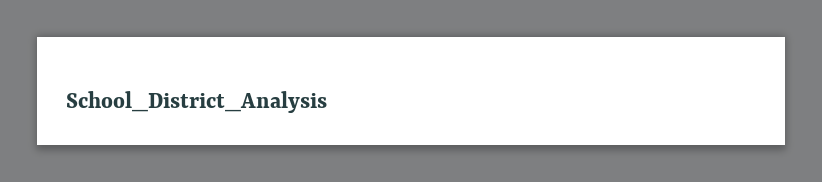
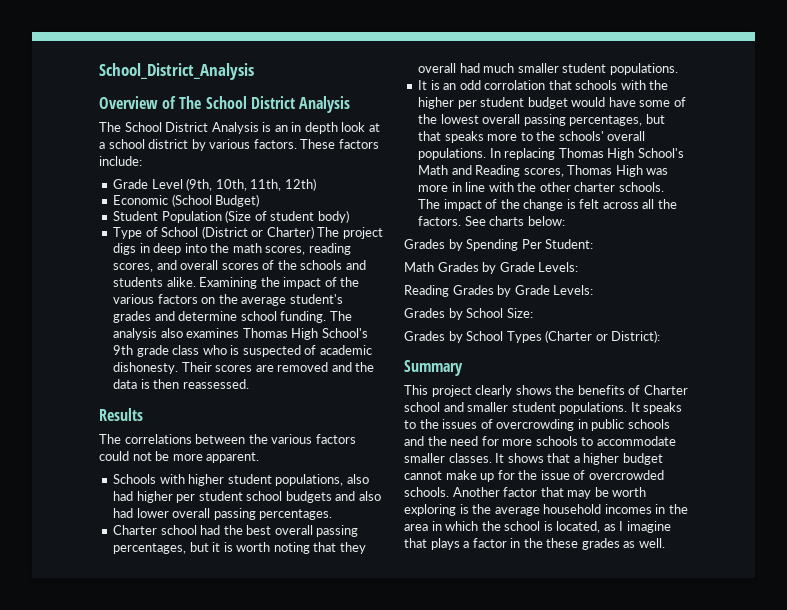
+ Overview of The School District Analysis
+ The School District Analysis is an in depth look at a school district by various factors. These factors include:
+ Grade Level (9th, 10th, 11th, 12th)
+ Economic (School Budget)
+ Student Population (Size of student body)
+ Type of School (District or Charter) The project digs in deep into the math scores, reading scores, and overall scores of the schools and students alike. Examining the impact of the various factors on the average student's grades and determine school funding. The analysis also examines Thomas High School's 9th grade class who is suspected of academic dishonesty. Their scores are removed and the data is then reassessed.
+ Results
+ The correlations between the various factors could not be more apparent.
+ Schools with higher student populations, also had higher per student school budgets and also had lower overall passing percentages.
+ Charter school had the best overall passing percentages, but it is worth noting that they overall had much smaller student populations.
+ It is an odd corrolation that schools with the higher per student budget would have some of the lowest overall passing percentages, but that speaks more to the schools' overall populations. In replacing Thomas High School's Math and Reading scores, Thomas High was more in line with the other charter schools. The impact of the change is felt across all the factors. See charts below:
+ Grades by Spending Per Student:
+ Math Grades by Grade Levels:
+ Reading Grades by Grade Levels:
+ Grades by School Size:
+ Grades by School Types (Charter or District):
+ Summary
+ This project clearly shows the benefits of Charter school and smaller student populations. It speaks to the issues of overcrowding in public schools and the need for more schools to accommodate smaller classes. It shows that a higher budget cannot make up for the issue of overcrowded schools. Another factor that may be worth exploring is the average household incomes in the area in which the school is located, as I imagine that plays a factor in the these grades as well.

